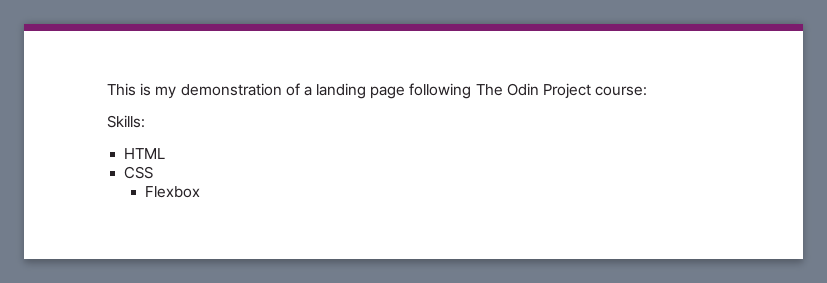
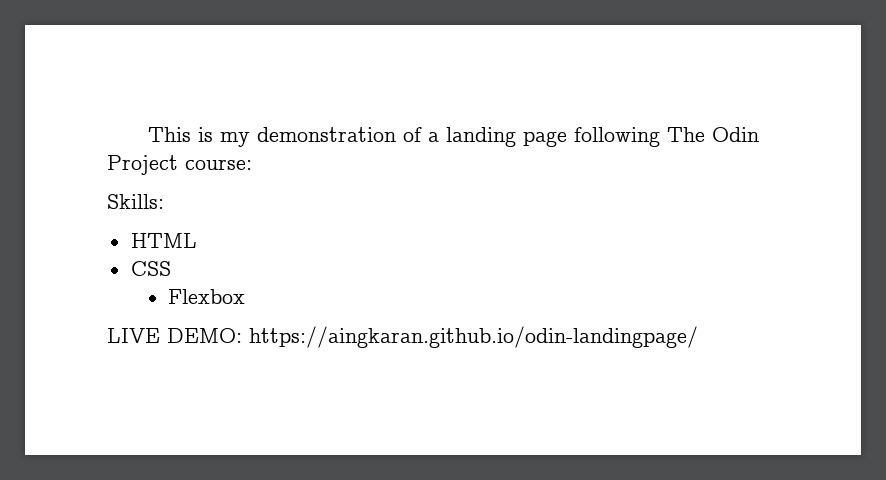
+ LIVE DEMO: https://aingkaran.github.io/odin-landingpage/

